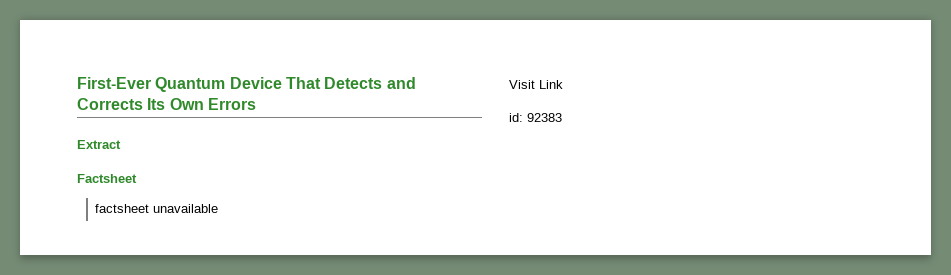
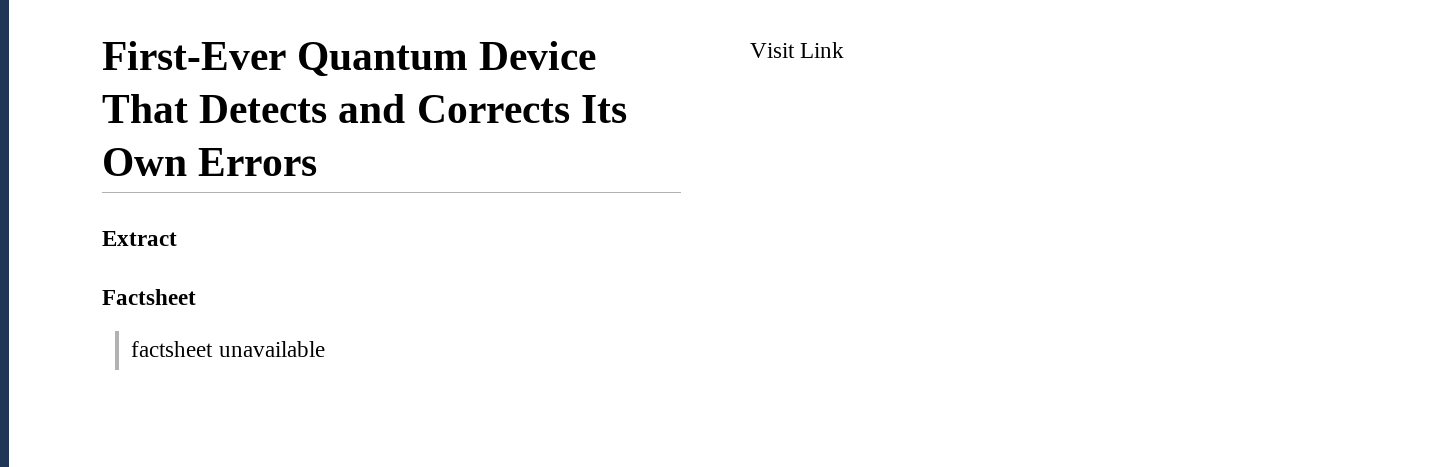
- id: 92383

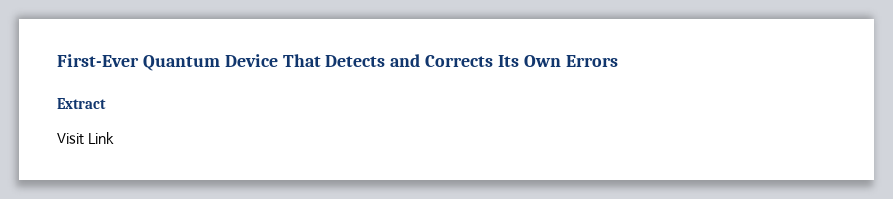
- Factsheet
- factsheet unavailable

